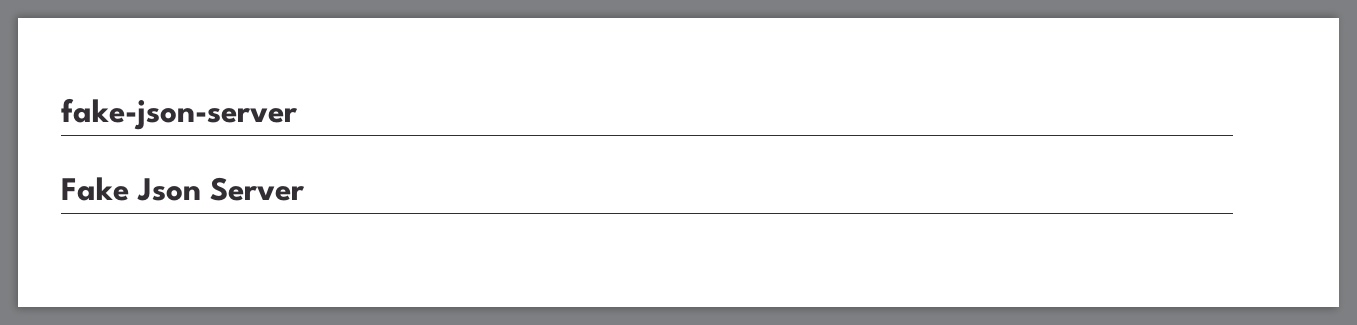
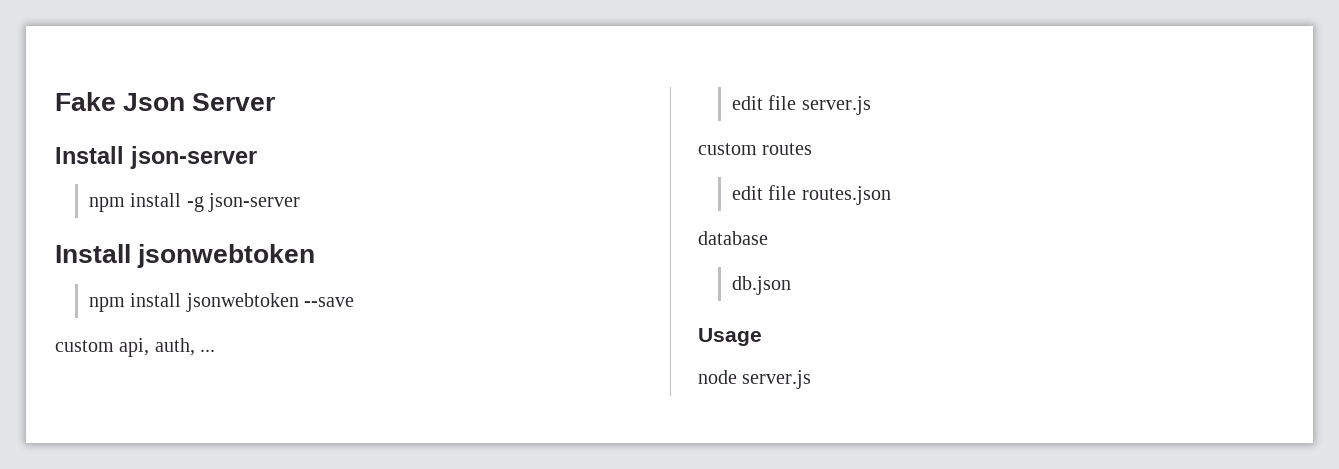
- fake-json-server
+ Install json-server
+ npm install -g json-server
+ Install jsonwebtoken
+ npm install jsonwebtoken --save
+ custom api, auth, ...
+ edit file server.js
+ custom routes
+ edit file routes.json
+ database
+ db.json
+ Usage
+ node server.js

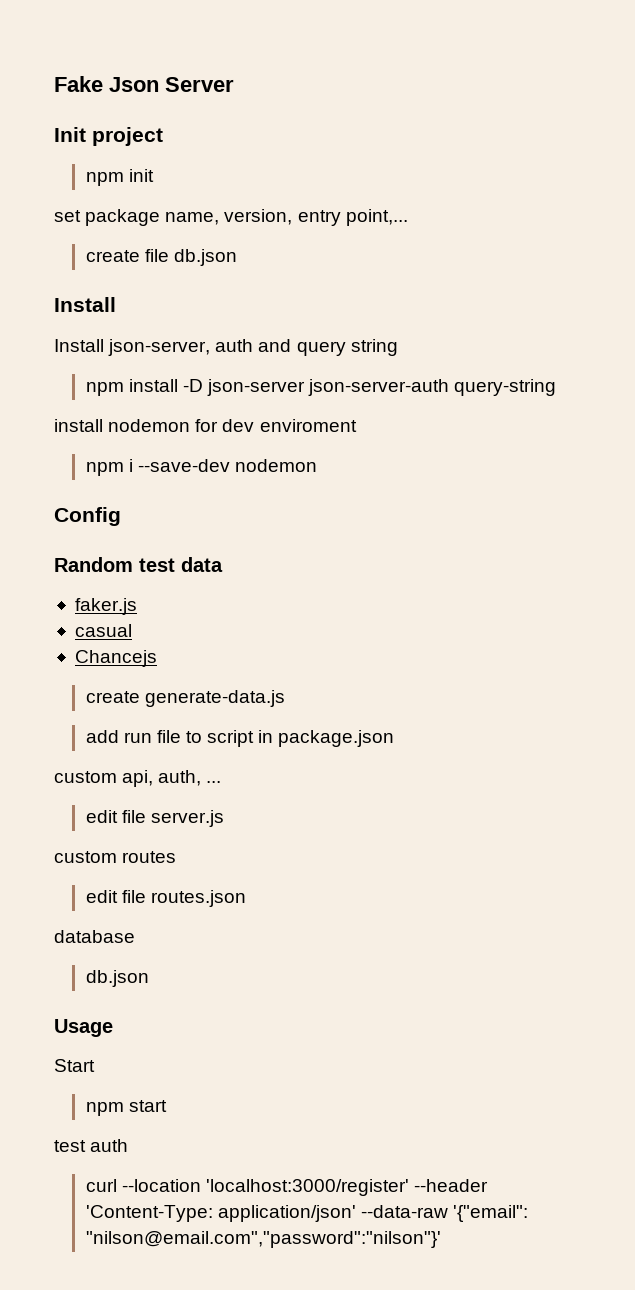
- Install json-server
- npm install -g json-server
- Install jsonwebtoken
- npm install jsonwebtoken --save
+ Init project
+ npm init
+ set package name, version, entry point,...
+ create file db.json
+ Install
+ Install json-server, auth and query string
+ npm install -D json-server json-server-auth query-string
+ install nodemon for dev enviroment
+ npm i --save-dev nodemon
+ Config
+ Random test data
+ faker.js
+ casual
+ Chancejs
+ create generate-data.js
+ add run file to script in package.json
- node server.js
+ Start
+ npm start
+ test auth
+ curl --location 'localhost:3000/register' --header 'Content-Type: application/json' --data-raw '{"email": "nilson@email.com","password":"nilson"}'

